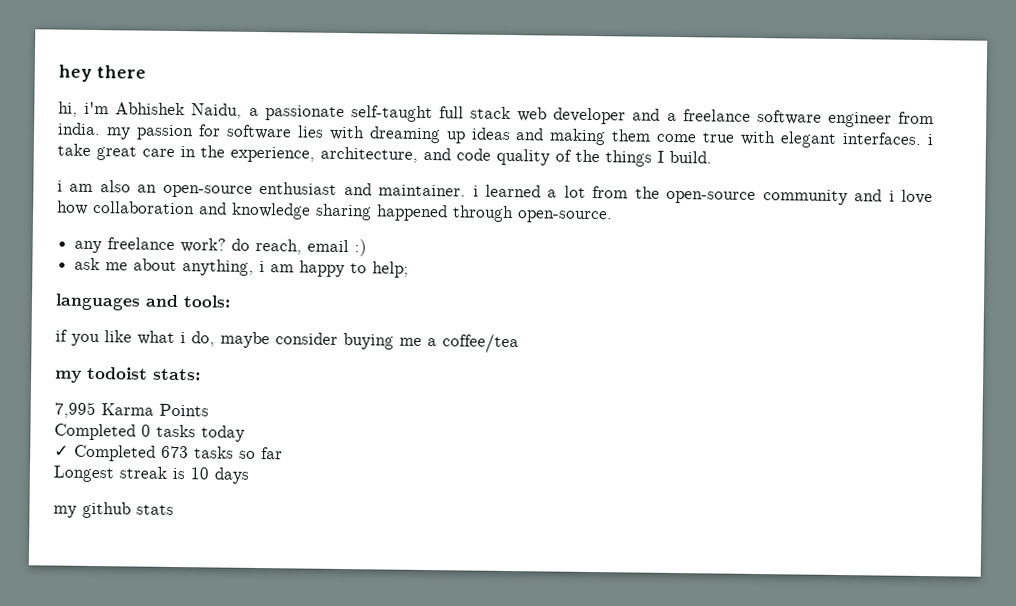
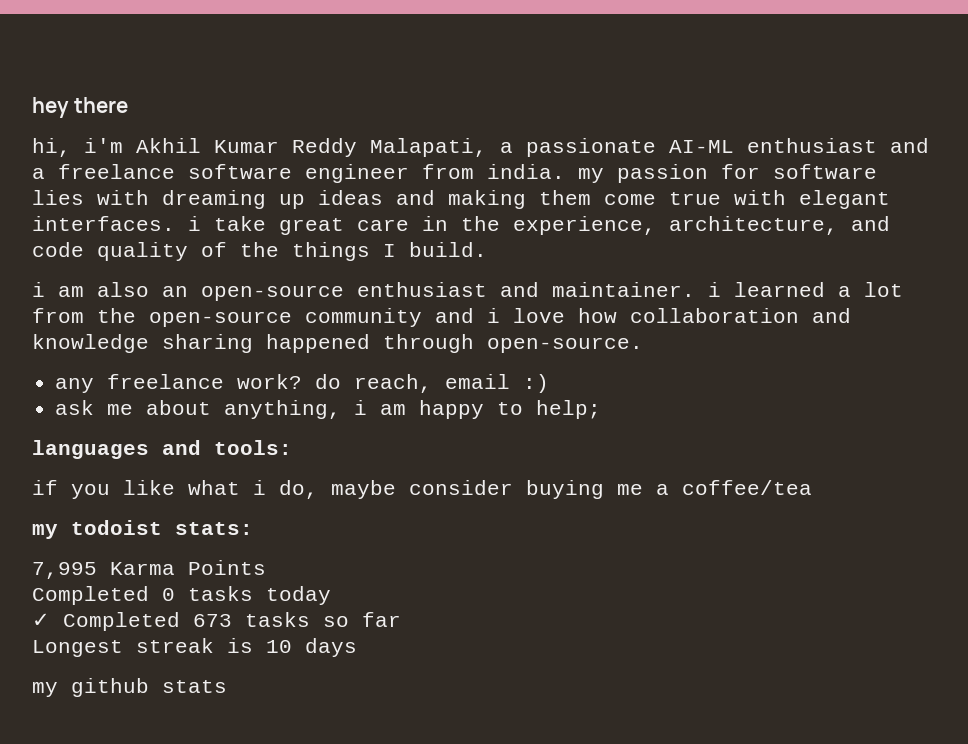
- hi, i'm Abhishek Naidu, a passionate self-taught full stack web developer and a freelance software engineer from india. my passion for software lies with dreaming up ideas and making them come true with elegant interfaces. i take great care in the experience, architecture, and code quality of the things I build.
+ hi, i'm Akhil Kumar Reddy Malapati, a passionate AI-ML enthusiast and a freelance software engineer from india. my passion for software lies with dreaming up ideas and making them come true with elegant interfaces. i take great care in the experience, architecture, and code quality of the things I build.

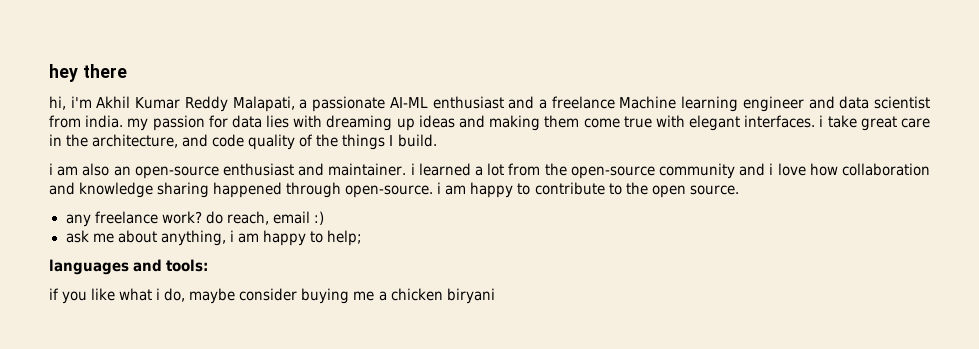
- hi, i'm Akhil Kumar Reddy Malapati, a passionate AI-ML enthusiast and a freelance software engineer from india. my passion for software lies with dreaming up ideas and making them come true with elegant interfaces. i take great care in the experience, architecture, and code quality of the things I build.
+ hi, i'm Akhil Kumar Reddy Malapati, a passionate AI-ML enthusiast and a freelance Machine learning engineer and data scientist from india. my passion for data lies with dreaming up ideas and making them come true with elegant interfaces. i take great care in the architecture, and code quality of the things I build.
- i am also an open-source enthusiast and maintainer. i learned a lot from the open-source community and i love how collaboration and knowledge sharing happened through open-source.
+ i am also an open-source enthusiast and maintainer. i learned a lot from the open-source community and i love how collaboration and knowledge sharing happened through open-source. i am happy to contribute to the open source.
- if you like what i do, maybe consider buying me a coffee/tea
- my todoist stats:
- 7,995 Karma Points
- Completed 0 tasks today
- ✓ Completed 673 tasks so far
- Longest streak is 10 days
- my github stats
+ if you like what i do, maybe consider buying me a chicken biryani

